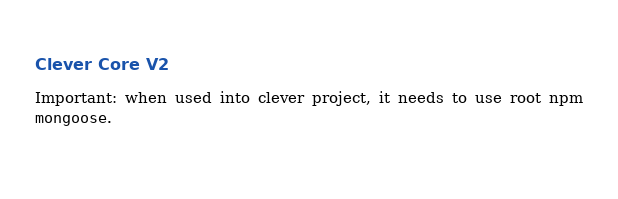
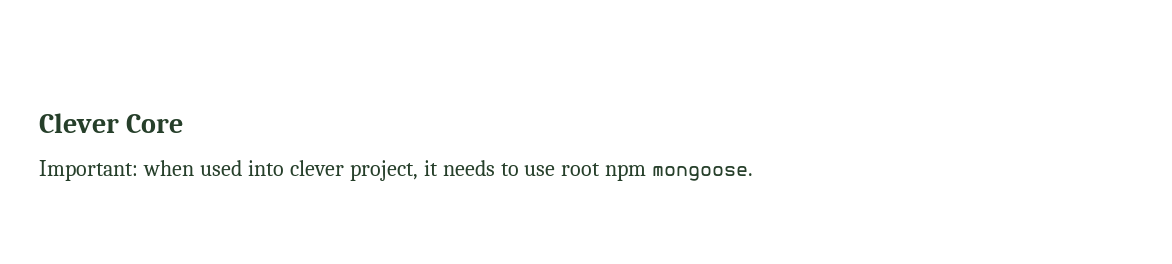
- Clever Core V2
+ Clever Core

